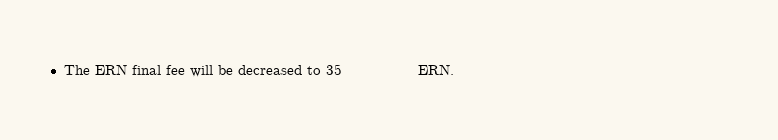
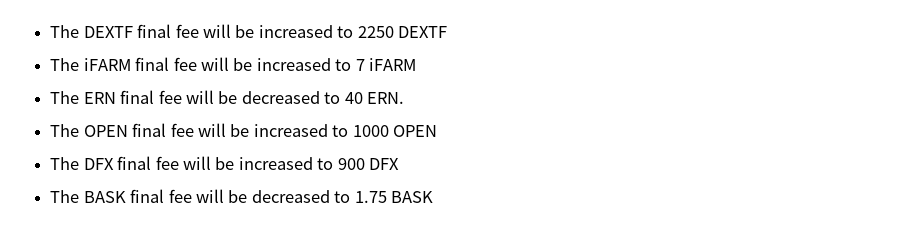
- The ERN final fee will be decreased to 35 ERN.
+ The DEXTF final fee will be increased to 2250 DEXTF
+ The iFARM final fee will be increased to 7 iFARM
+ The ERN final fee will be decreased to 40 ERN.
+ The OPEN final fee will be increased to 1000 OPEN
+ The DFX final fee will be increased to 900 DFX
+ The BASK final fee will be decreased to 1.75 BASK

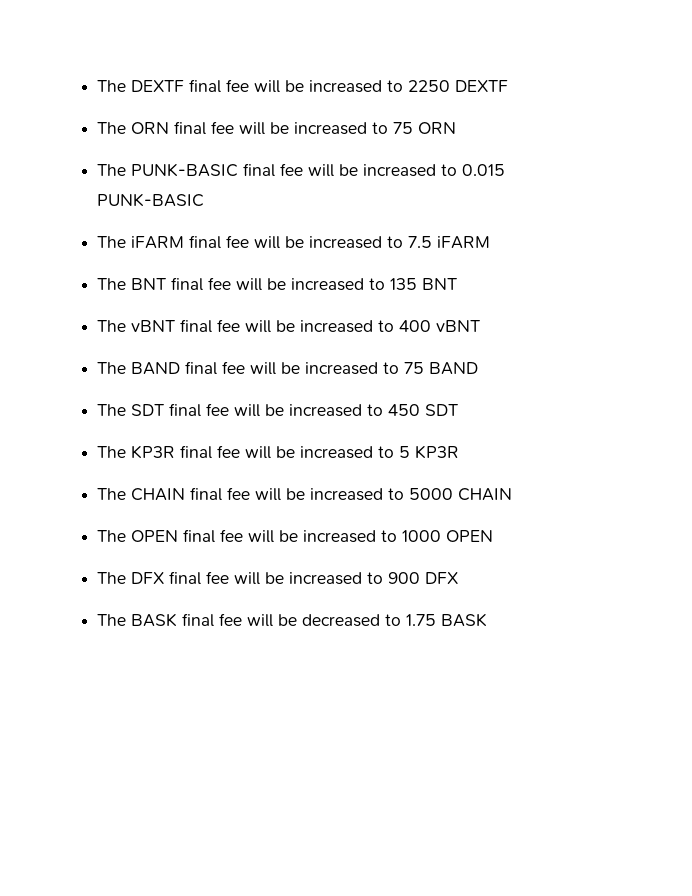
+ The ORN final fee will be increased to 75 ORN
+ The PUNK-BASIC final fee will be increased to 0.015 PUNK-BASIC
- The iFARM final fee will be increased to 7 iFARM
+ The iFARM final fee will be increased to 7.5 iFARM
- The ERN final fee will be decreased to 40 ERN.
+ The BNT final fee will be increased to 135 BNT
+ The vBNT final fee will be increased to 400 vBNT
+ The BAND final fee will be increased to 75 BAND
+ The SDT final fee will be increased to 450 SDT
+ The KP3R final fee will be increased to 5 KP3R
+ The CHAIN final fee will be increased to 5000 CHAIN

